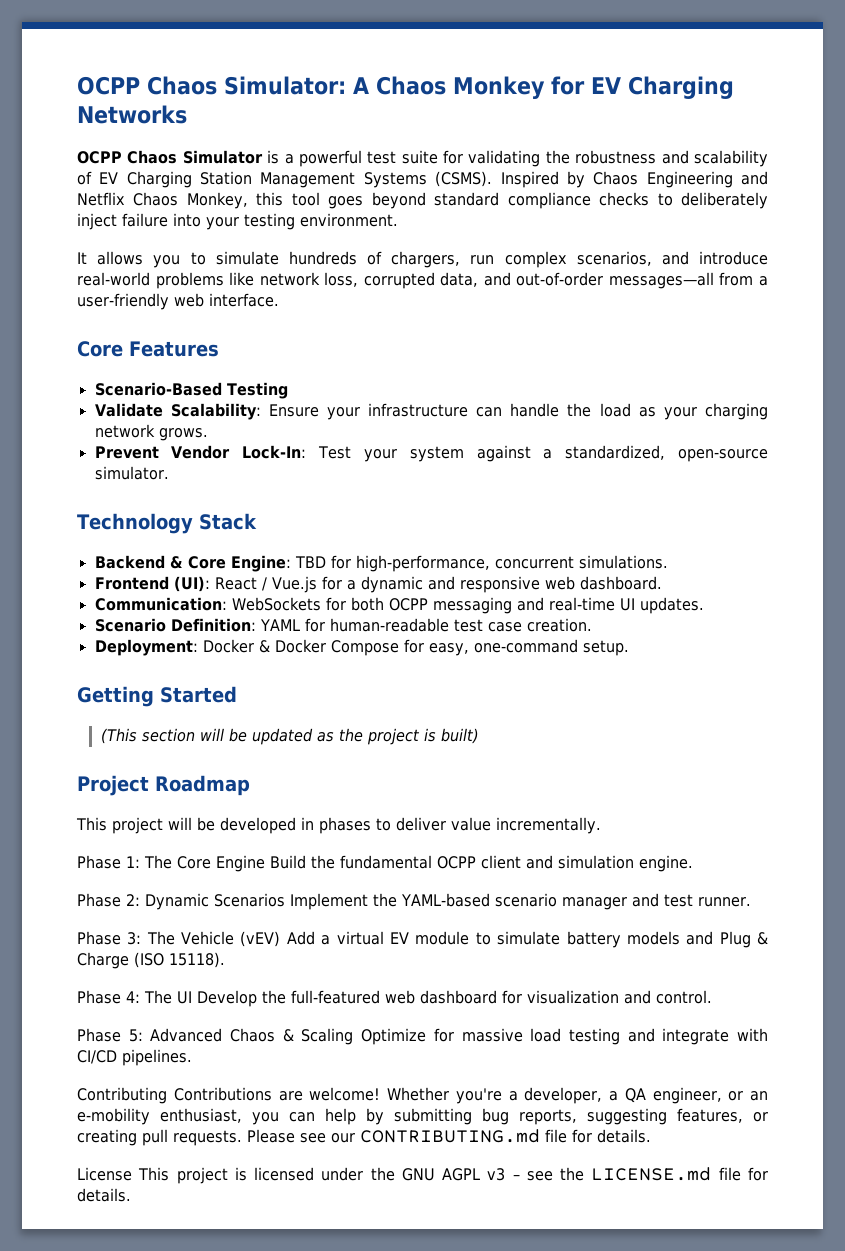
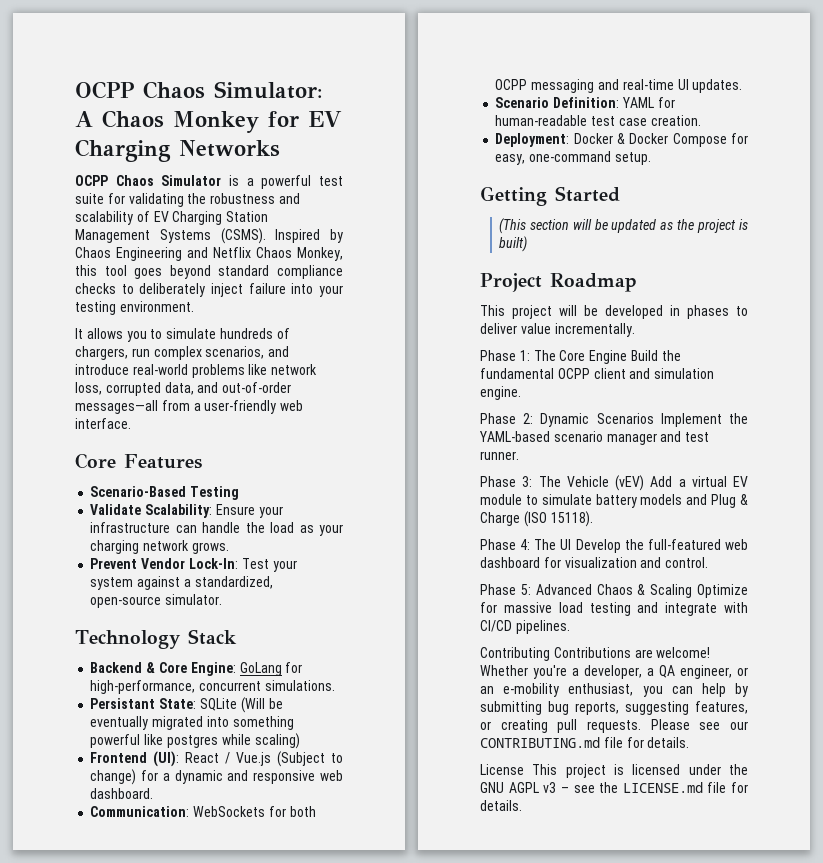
- Backend & Core Engine: TBD for high-performance, concurrent simulations.
+ Backend & Core Engine: GoLang for high-performance, concurrent simulations.
+ Persistant State: SQLite (Will be eventually migrated into something powerful like postgres while scaling)
- Frontend (UI): React / Vue.js for a dynamic and responsive web dashboard.
+ Frontend (UI): React / Vue.js (Subject to change) for a dynamic and responsive web dashboard.

